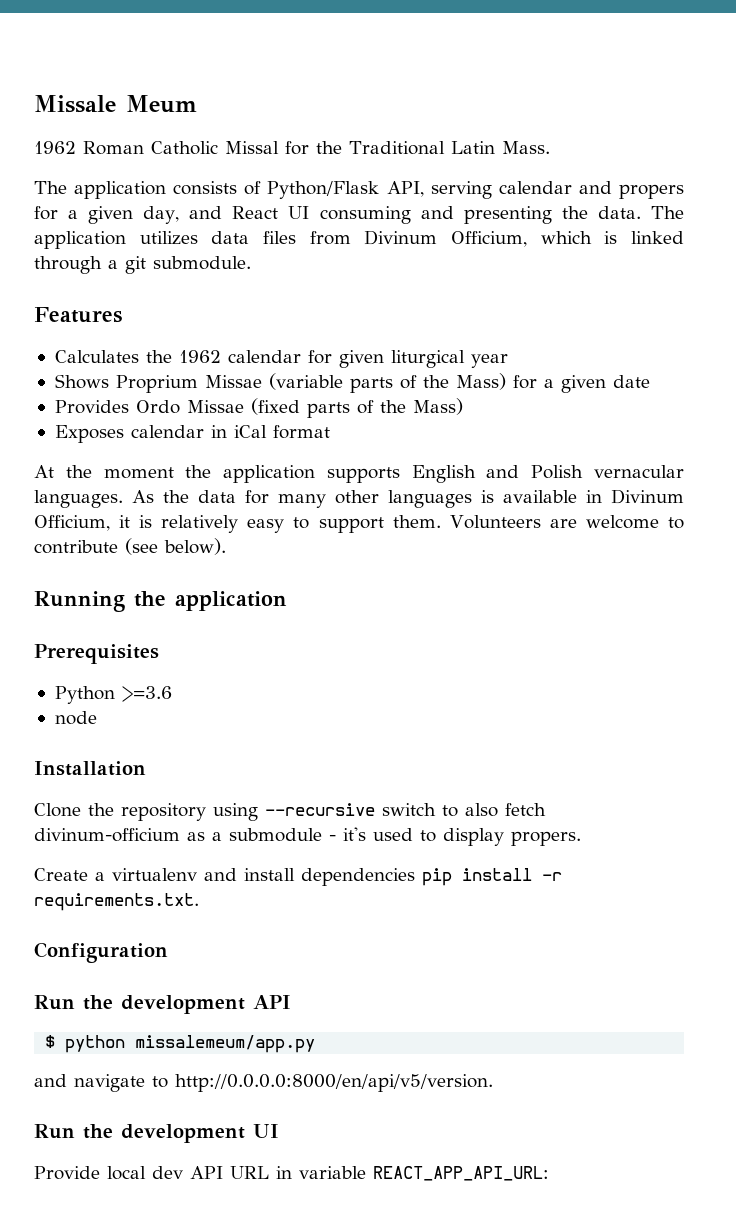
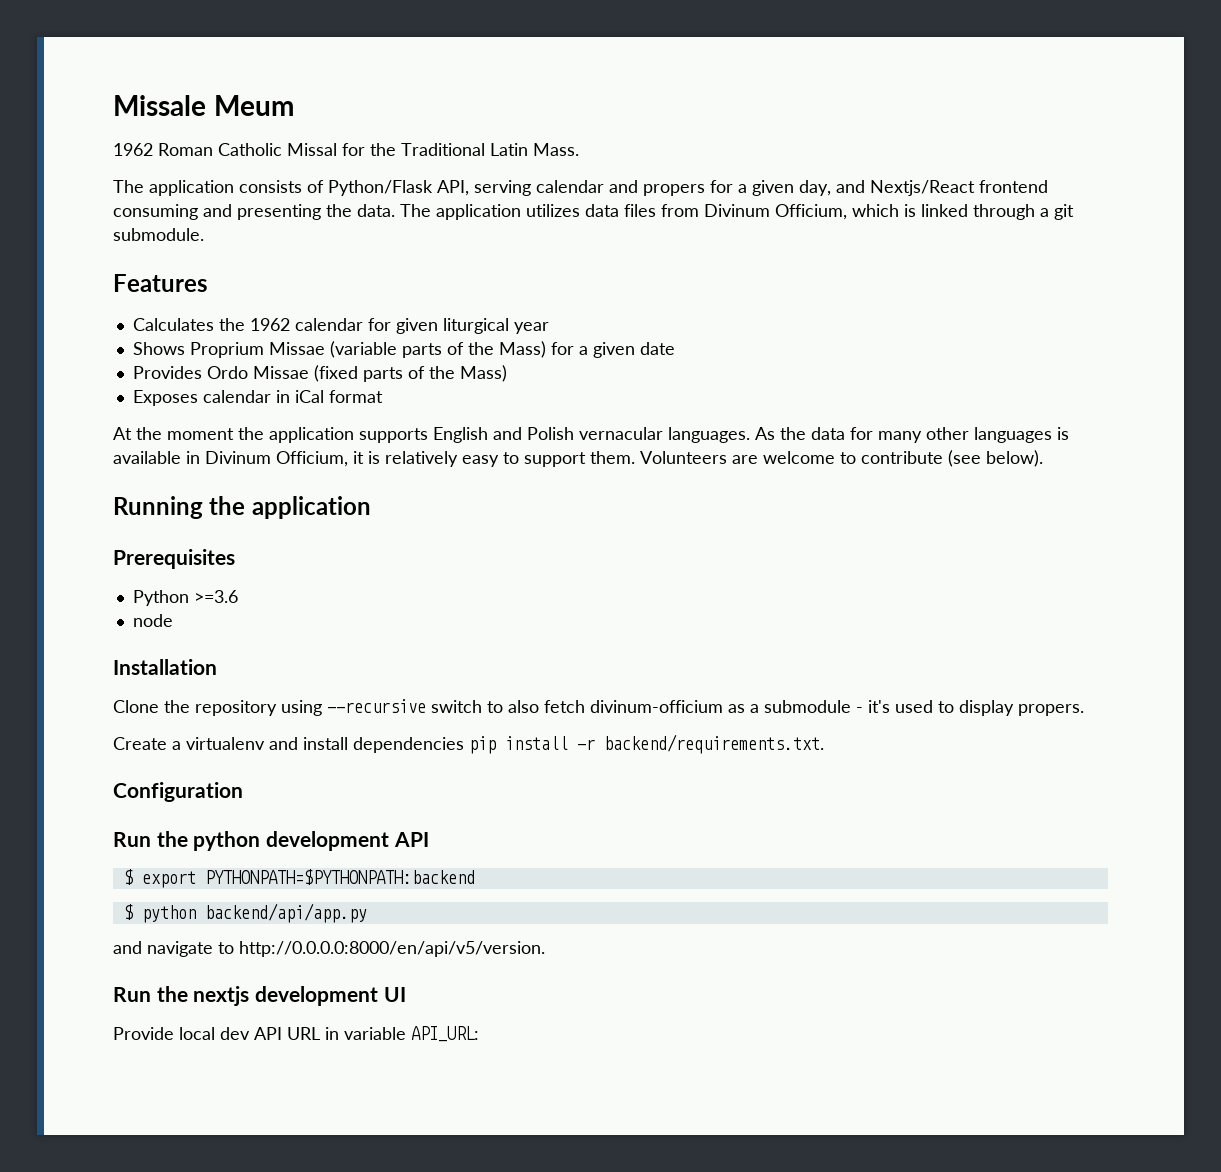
- The application consists of Python/Flask API, serving calendar and propers for a given day, and React UI consuming and presenting the data.
+ The application consists of Python/Flask API, serving calendar and propers for a given day, and Nextjs/React frontend consuming and presenting the data.
- Create a virtualenv and install dependencies pip install -r requirements.txt.
+ Create a virtualenv and install dependencies pip install -r backend/requirements.txt.
- Run the development API
+ Run the python development API
+ $ export PYTHONPATH=$PYTHONPATH:backend
- $ python missalemeum/app.py
+ $ python backend/api/app.py
- Run the development UI
+ Run the nextjs development UI
- Provide local dev API URL in variable REACT_APP_API_URL:
+ Provide local dev API URL in variable API_URL:

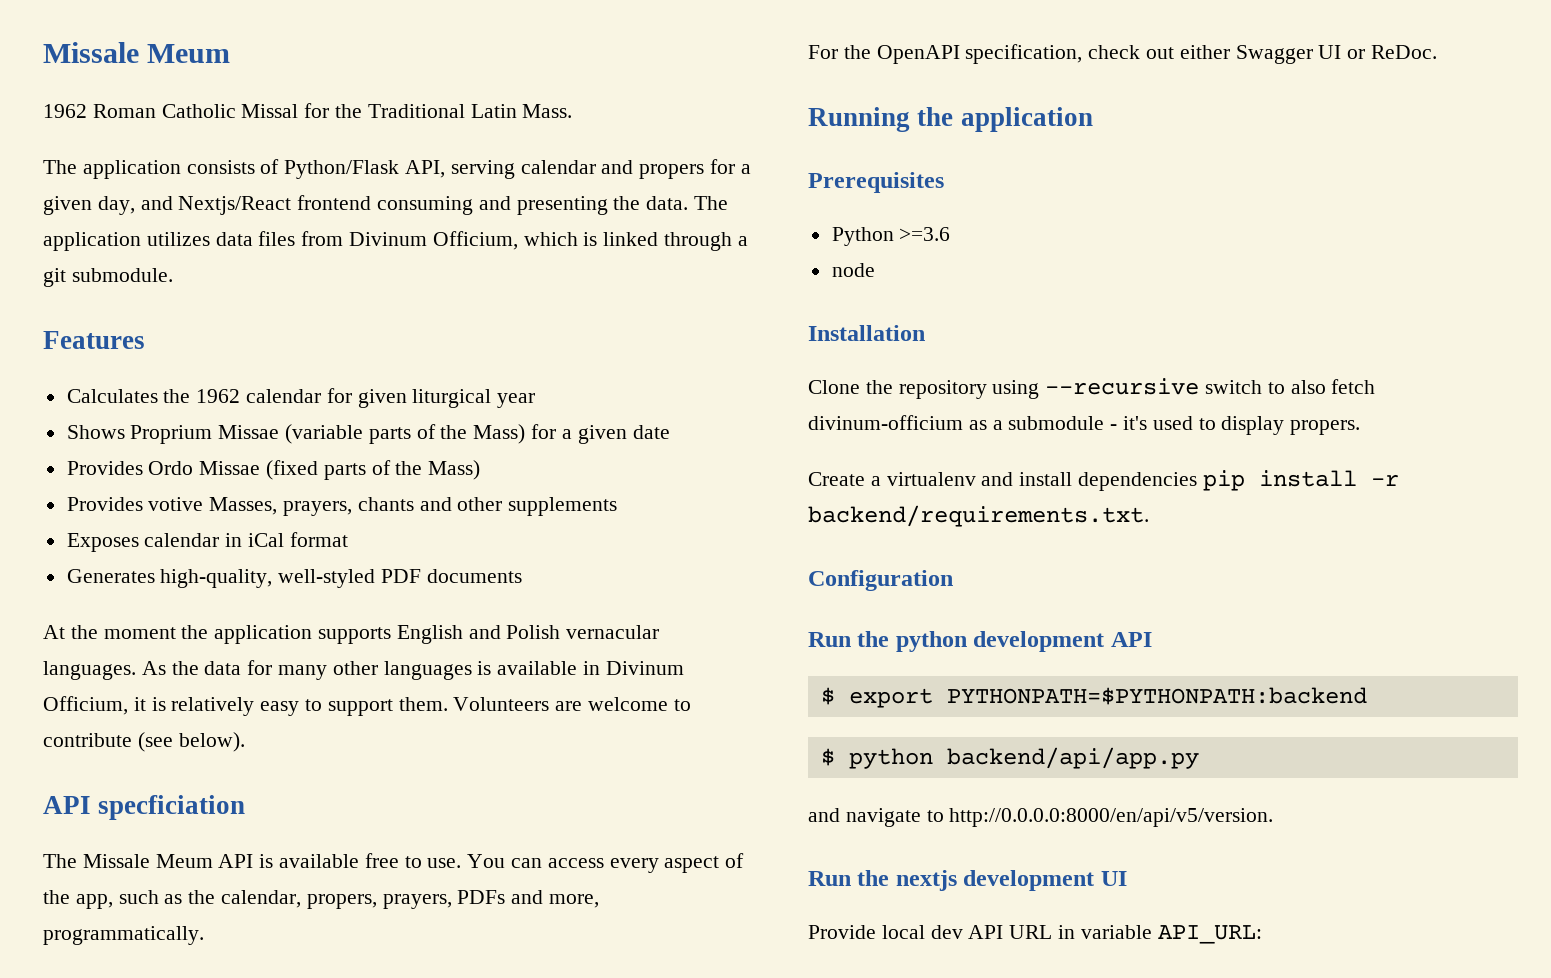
+ Provides votive Masses, prayers, chants and other supplements
+ Generates high-quality, well-styled PDF documents
+ API specficiation
+ The Missale Meum API is available free to use. You can access every aspect of the app, such as the calendar, propers, prayers, PDFs and more, programmatically.
+ For the OpenAPI specification, check out either Swagger UI or ReDoc.

